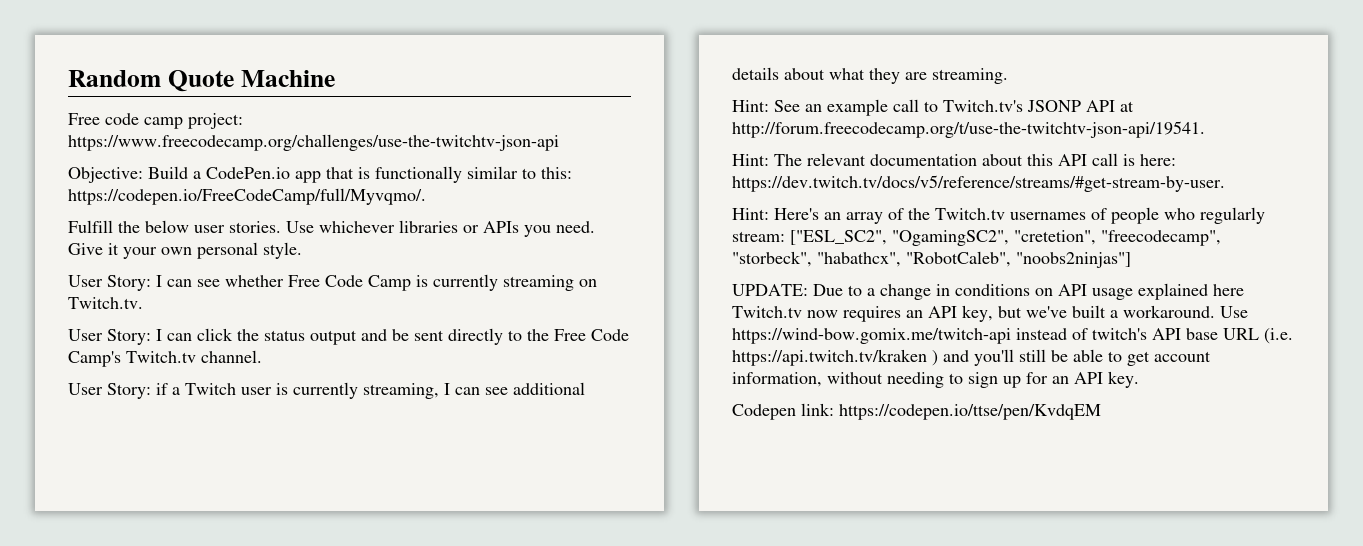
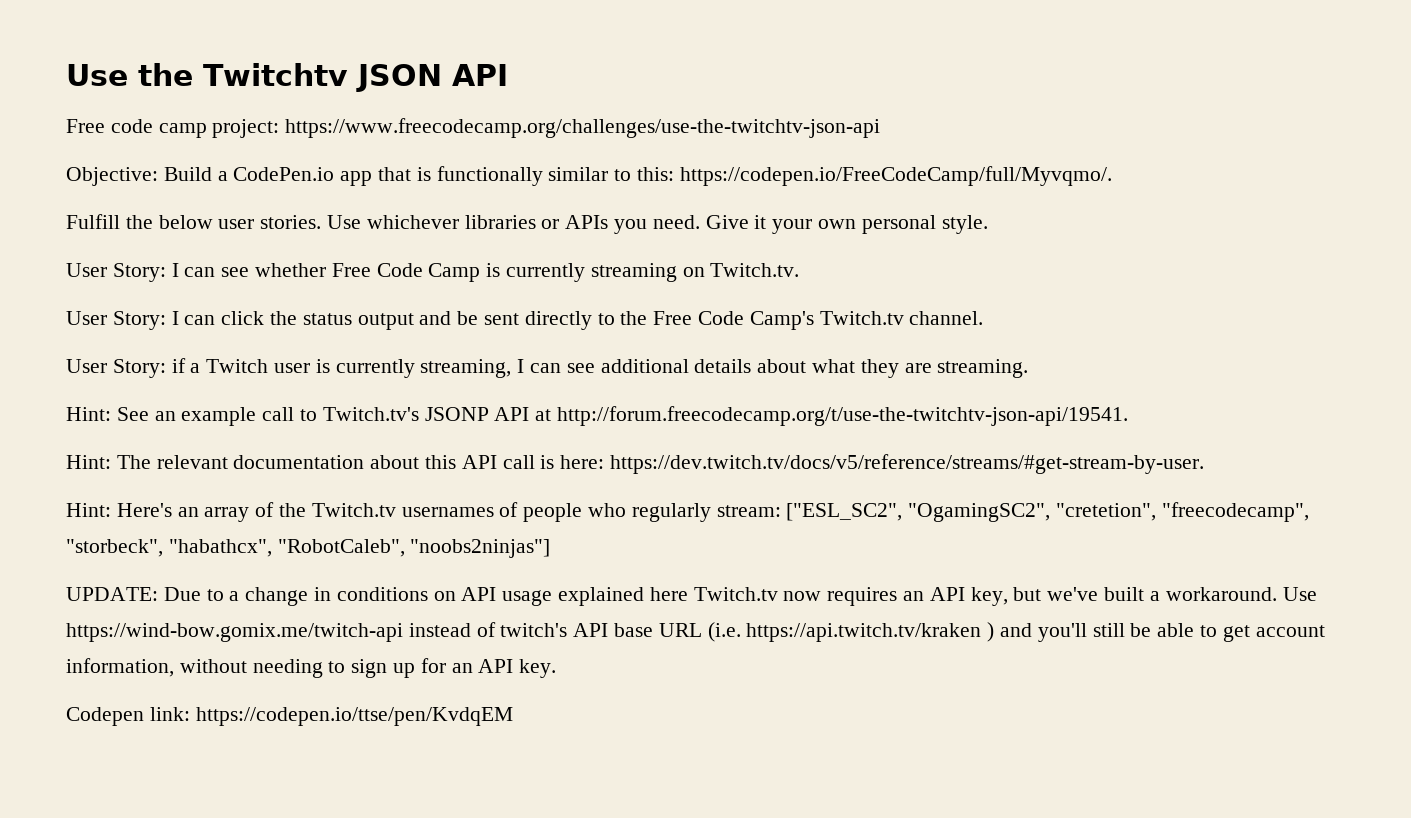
- Random Quote Machine
+ Use the Twitchtv JSON API

